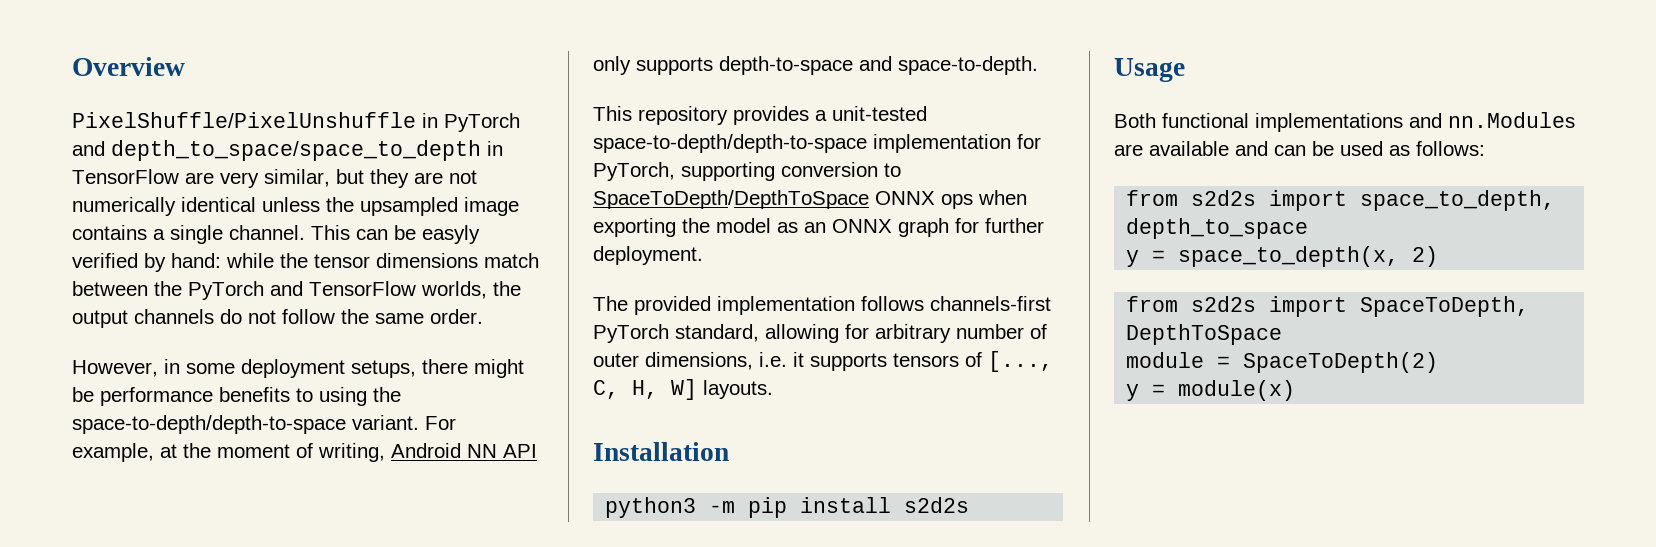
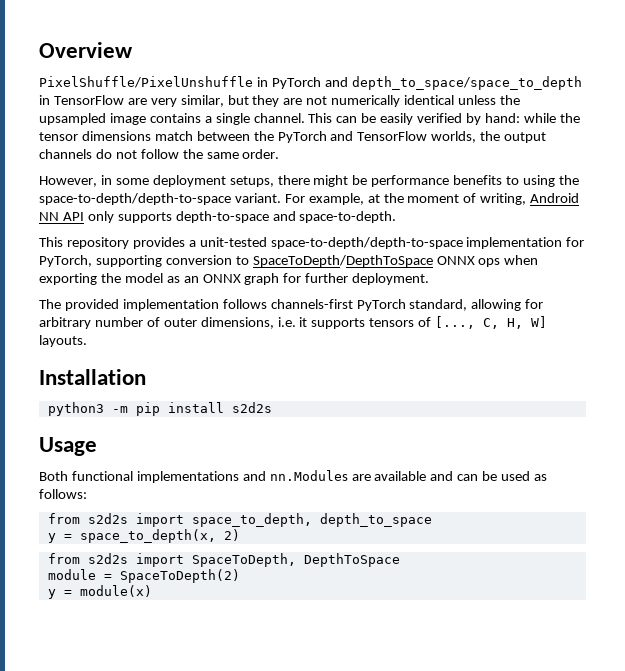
- This can be easyly verified by hand: while the tensor dimensions match between the PyTorch and TensorFlow worlds, the output channels do not follow the same order.
+ This can be easily verified by hand: while the tensor dimensions match between the PyTorch and TensorFlow worlds, the output channels do not follow the same order.

